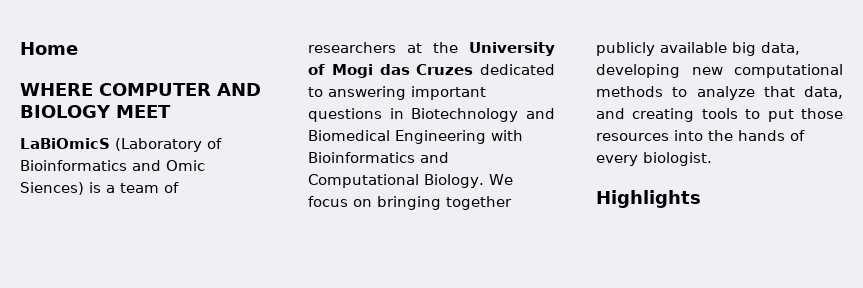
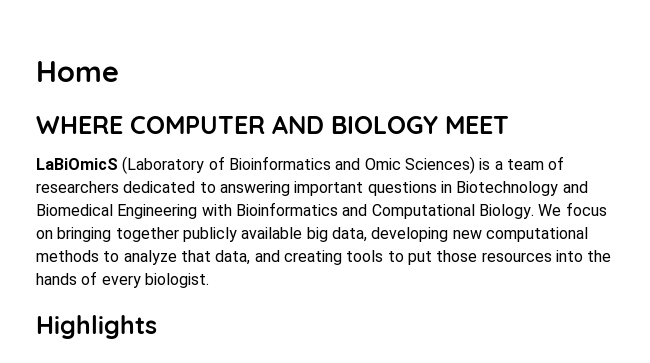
- LaBiOmicS (Laboratory of Bioinformatics and Omic Siences) is a team of researchers at the University of Mogi das Cruzes dedicated to answering important questions in Biotechnology and Biomedical Engineering with Bioinformatics and Computational Biology.
+ LaBiOmicS (Laboratory of Bioinformatics and Omic Sciences) is a team of researchers dedicated to answering important questions in Biotechnology and Biomedical Engineering with Bioinformatics and Computational Biology.

